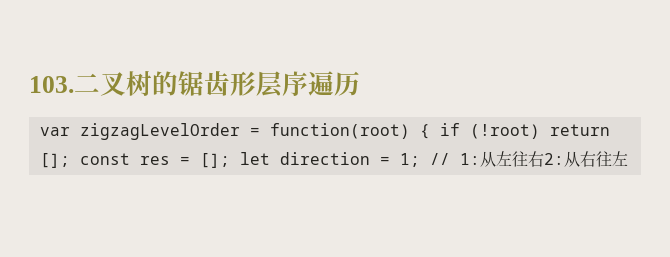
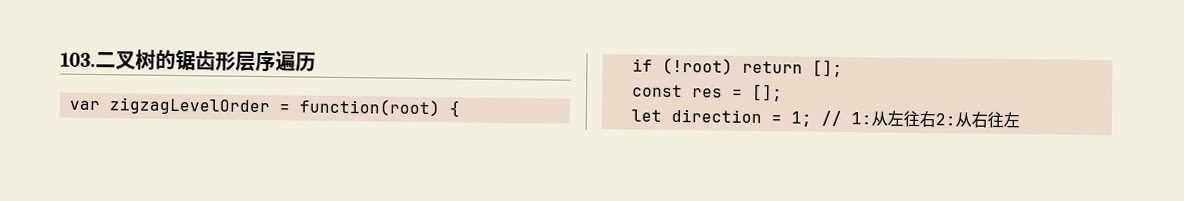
- var zigzagLevelOrder = function(root) { if (!root) return []; const res = []; let direction = 1; // 1:从左往右2:从右往左
+ var zigzagLevelOrder = function(root) {
+ if (!root) return [];
+ const res = [];
+ let direction = 1; // 1:从左往右2:从右往左

